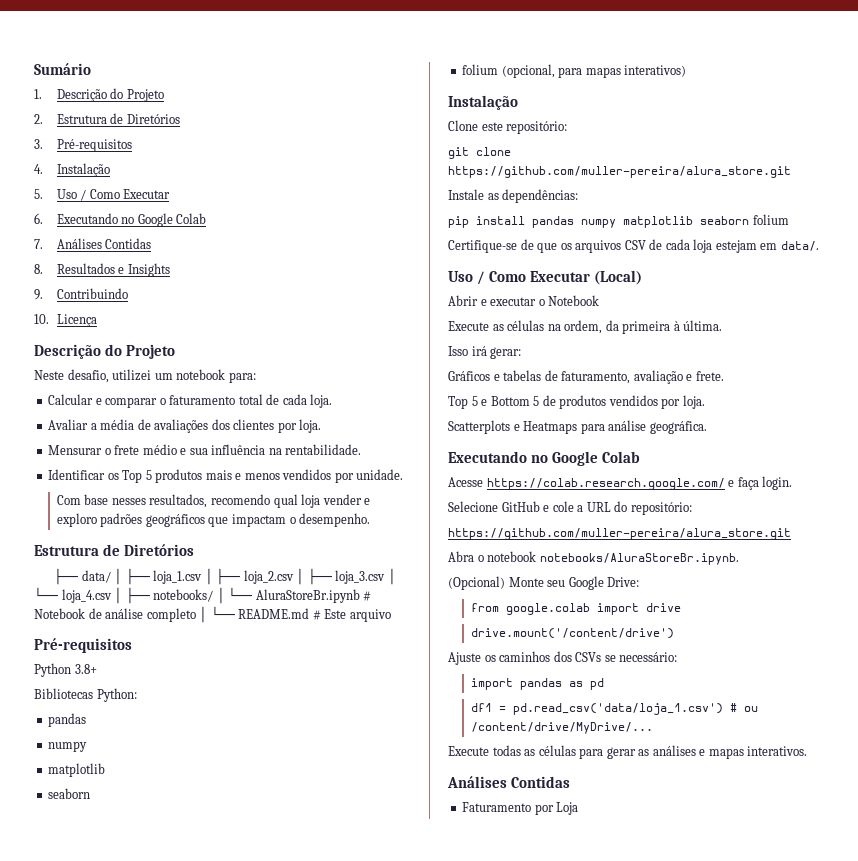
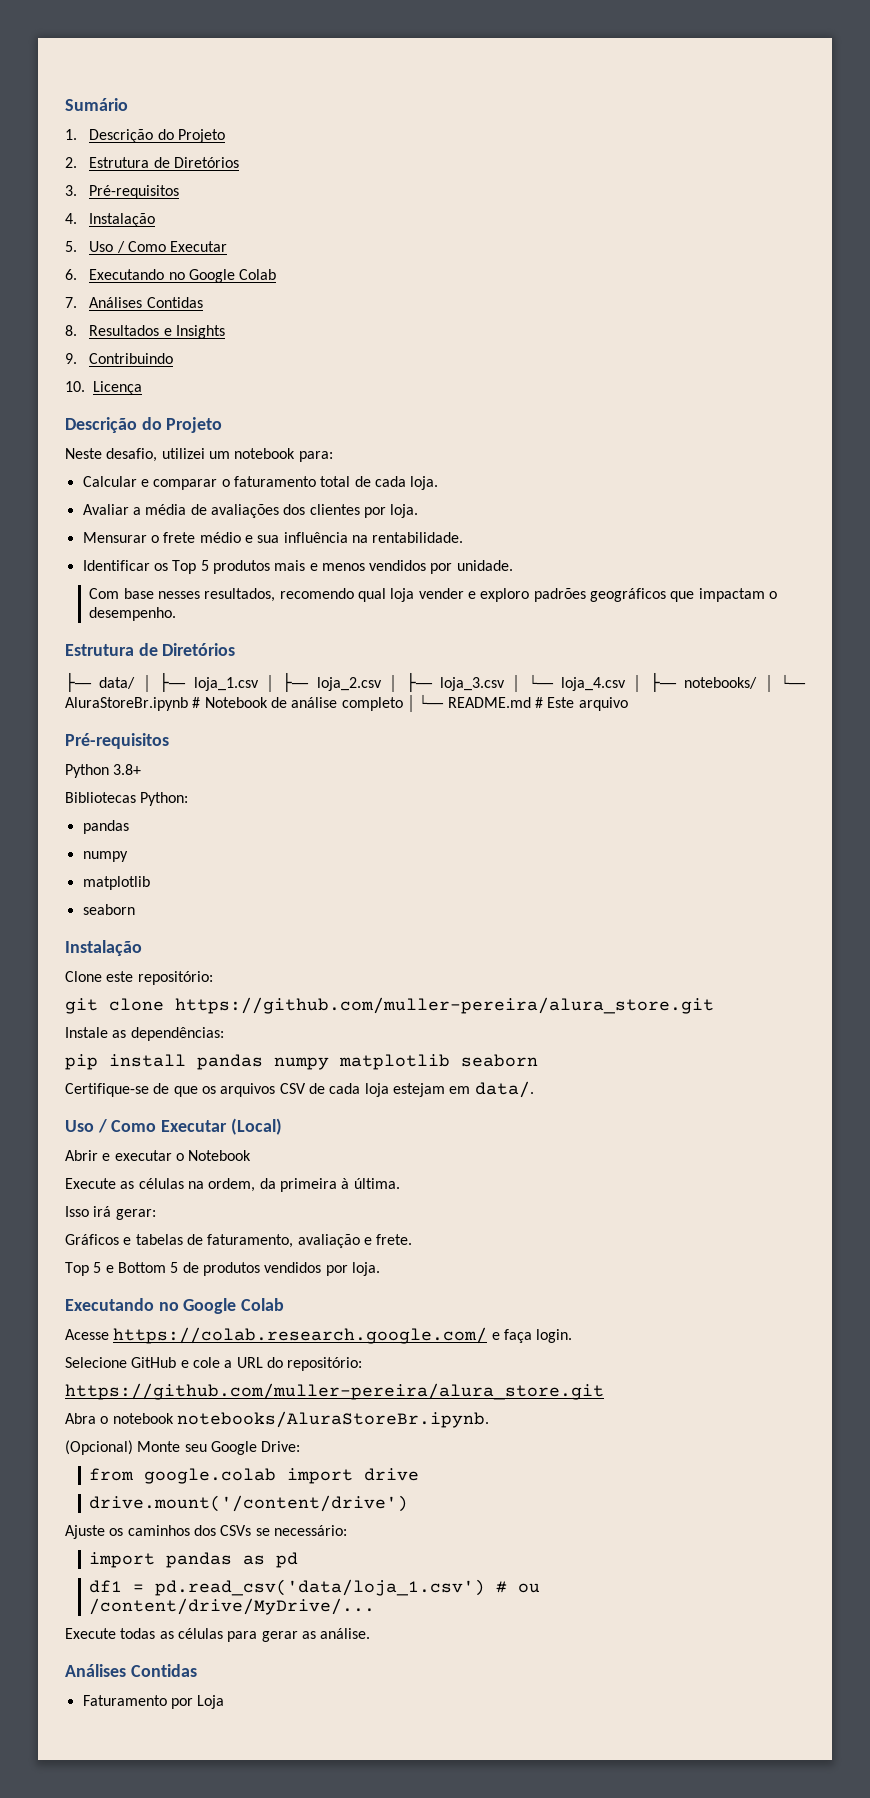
- folium (opcional, para mapas interativos)
- pip install pandas numpy matplotlib seaborn folium
+ pip install pandas numpy matplotlib seaborn
- Scatterplots e Heatmaps para análise geográfica.
- Execute todas as células para gerar as análises e mapas interativos.
+ Execute todas as células para gerar as análise.

